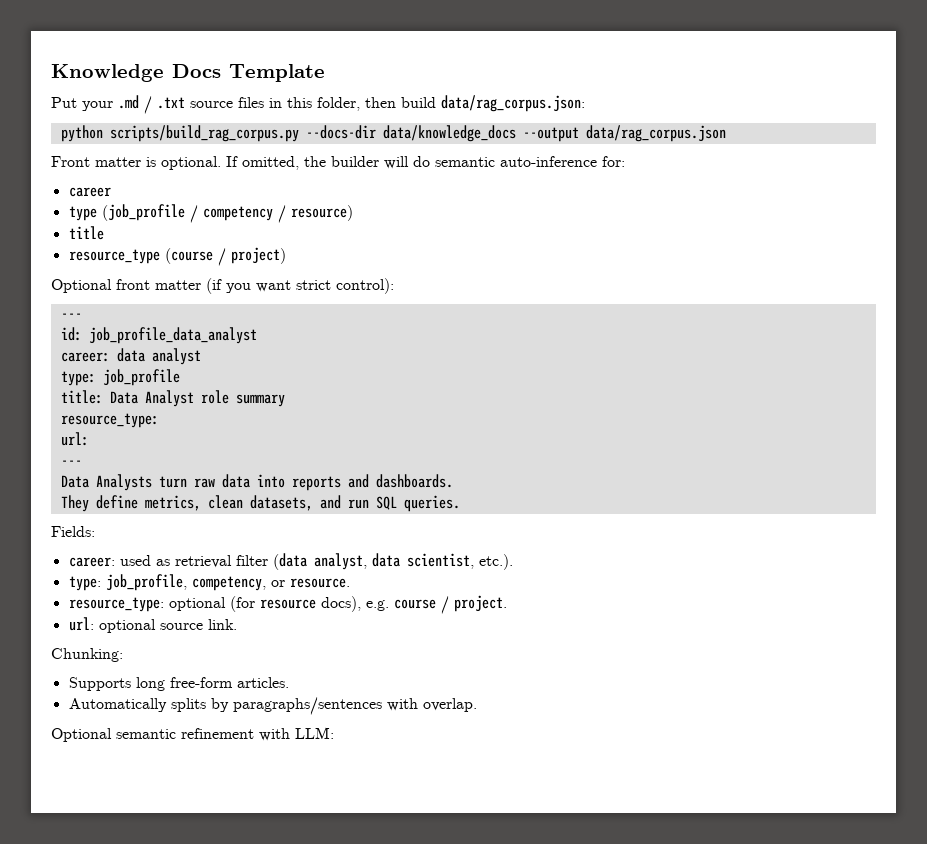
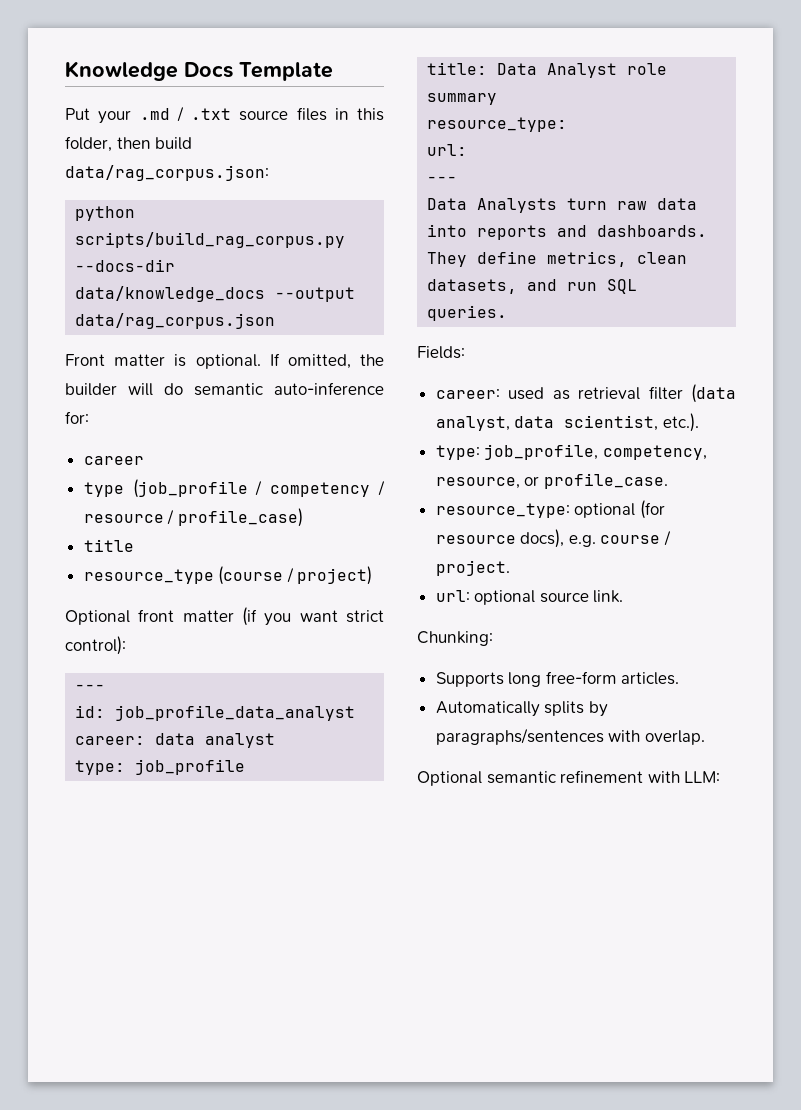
- type (job_profile / competency / resource)
+ type (job_profile / competency / resource / profile_case)
- type: job_profile, competency, or resource.
+ type: job_profile, competency, resource, or profile_case.

